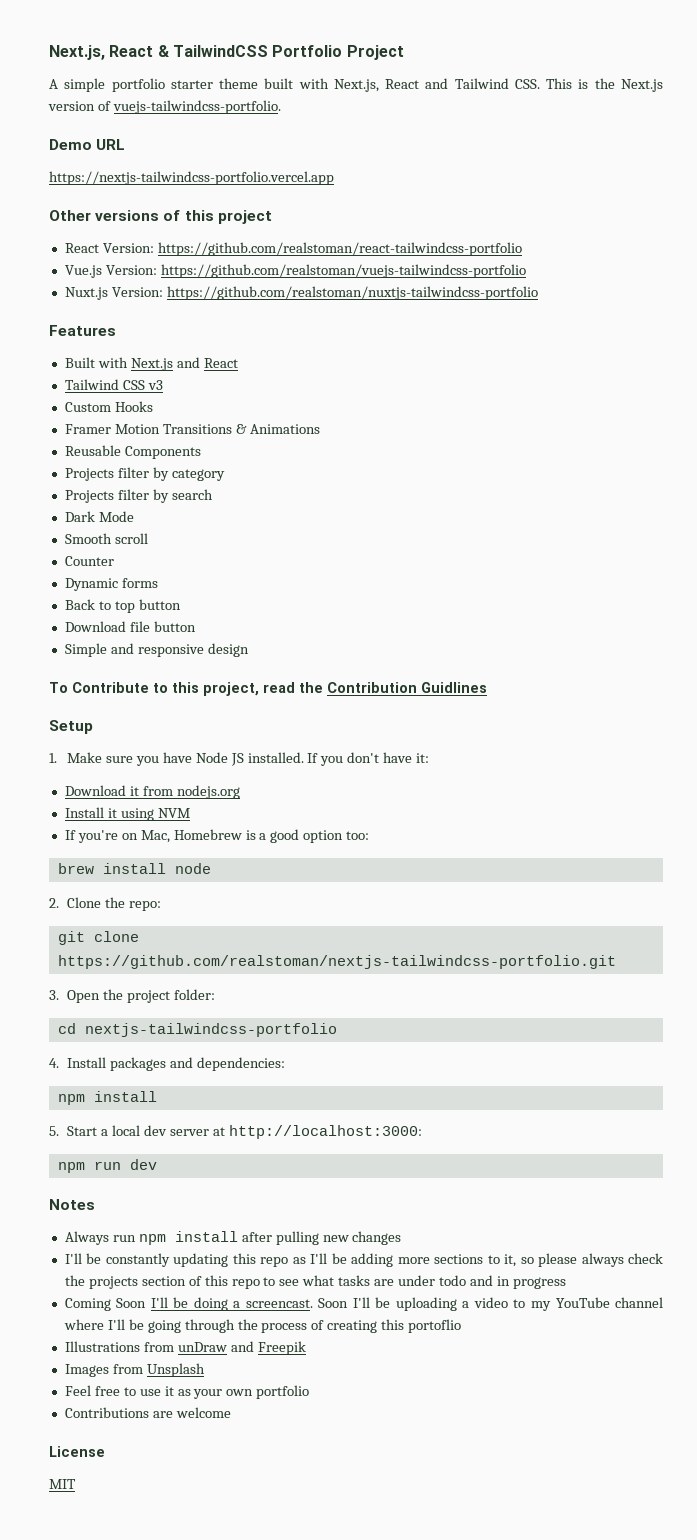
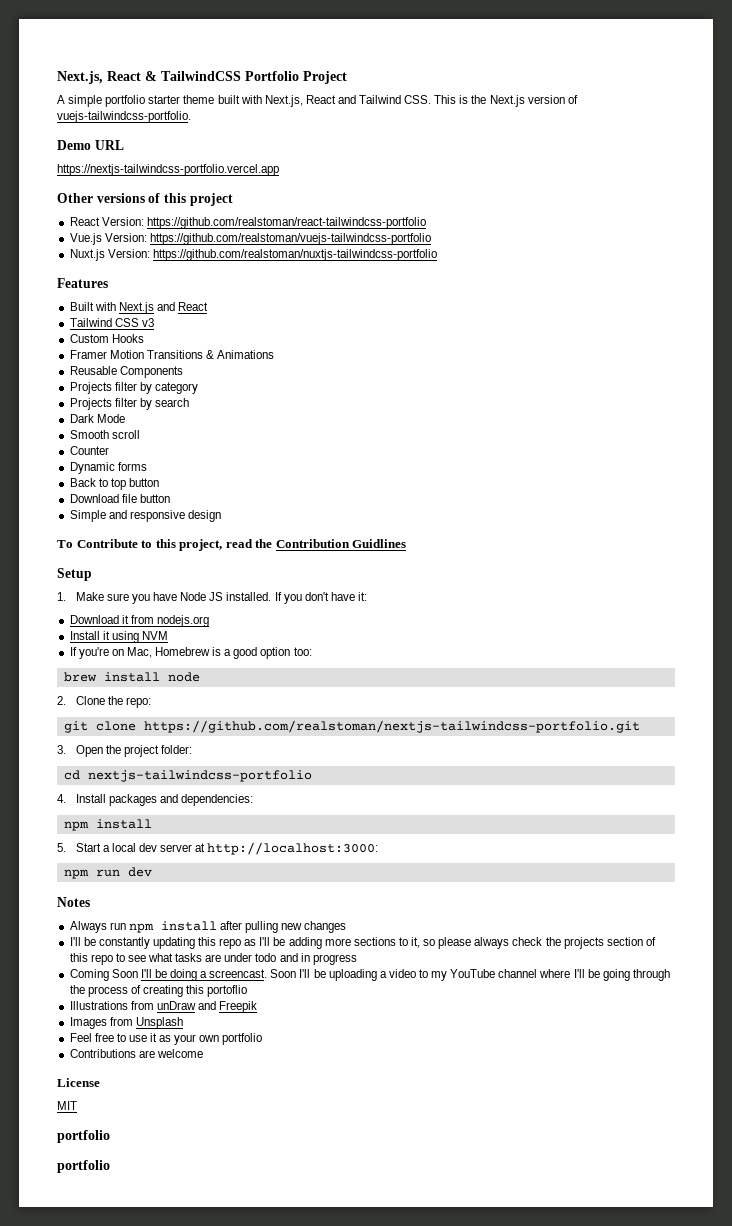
  MIT
+ portfolio
+ portfolio

